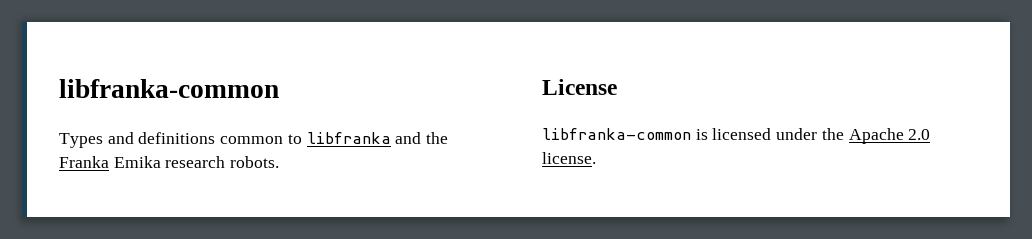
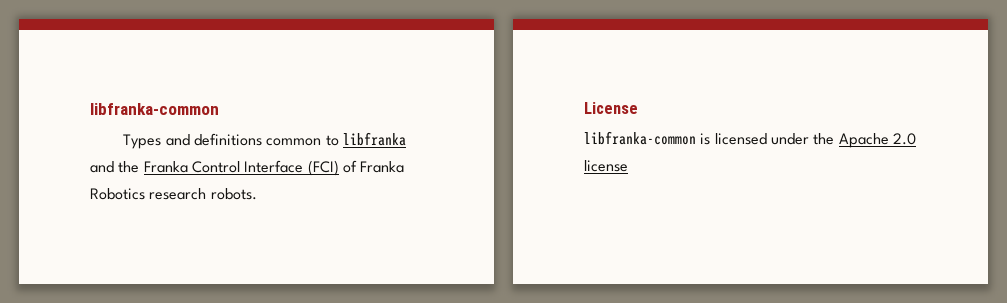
- Types and definitions common to libfranka and the Franka Emika research robots.
+ Types and definitions common to libfranka and the Franka Control Interface (FCI) of Franka Robotics research robots.
- libfranka-common is licensed under the Apache 2.0 license.
+ libfranka-common is licensed under the Apache 2.0 license

